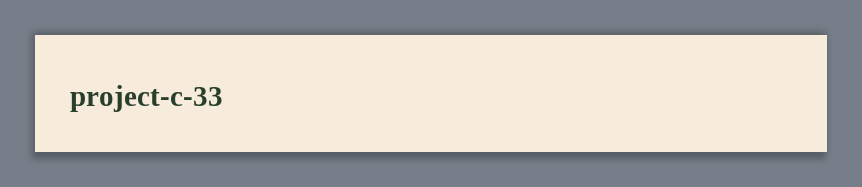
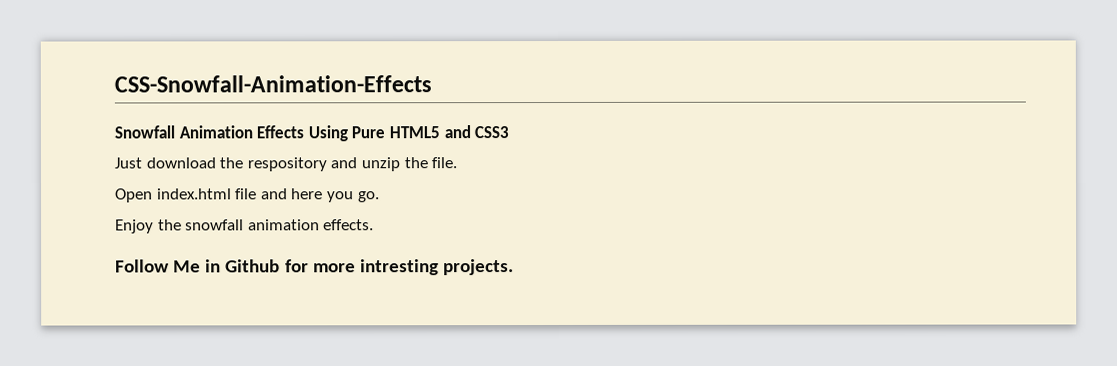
- project-c-33
+ CSS-Snowfall-Animation-Effects
+ Snowfall Animation Effects Using Pure HTML5 and CSS3
+ Just download the respository and unzip the file.
+ Open index.html file and here you go.
+ Enjoy the snowfall animation effects.
+ Follow Me in Github for more intresting projects.

